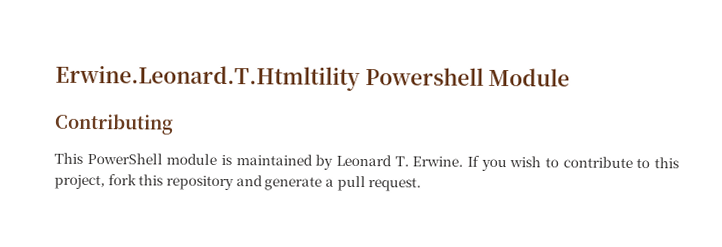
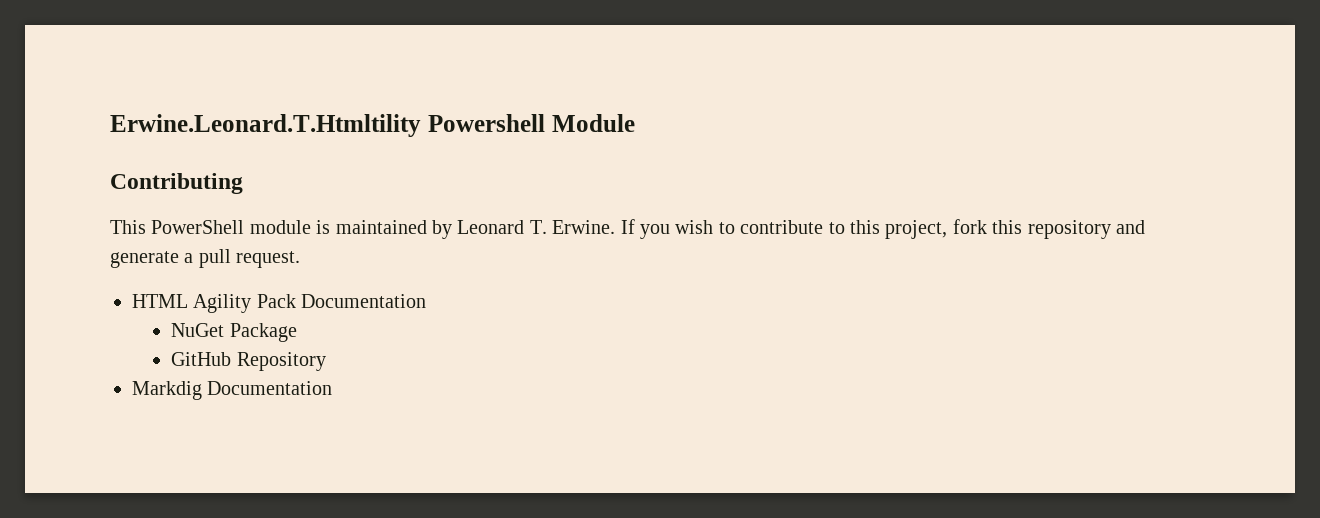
+ HTML Agility Pack Documentation
+ NuGet Package
+ GitHub Repository
+ Markdig Documentation

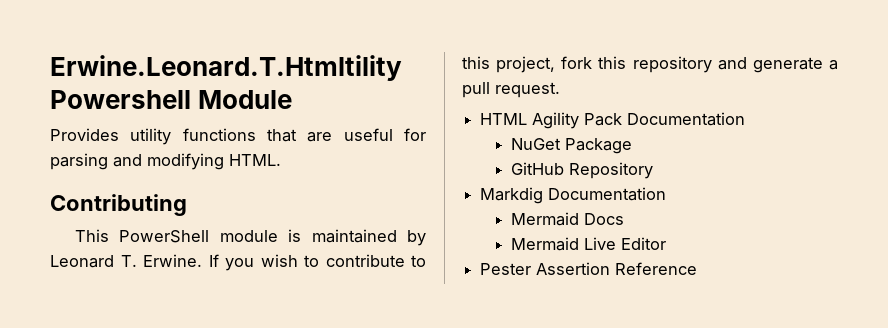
+ Provides utility functions that are useful for parsing and modifying HTML.
+ Mermaid Docs
+ Mermaid Live Editor
+ Pester Assertion Reference

